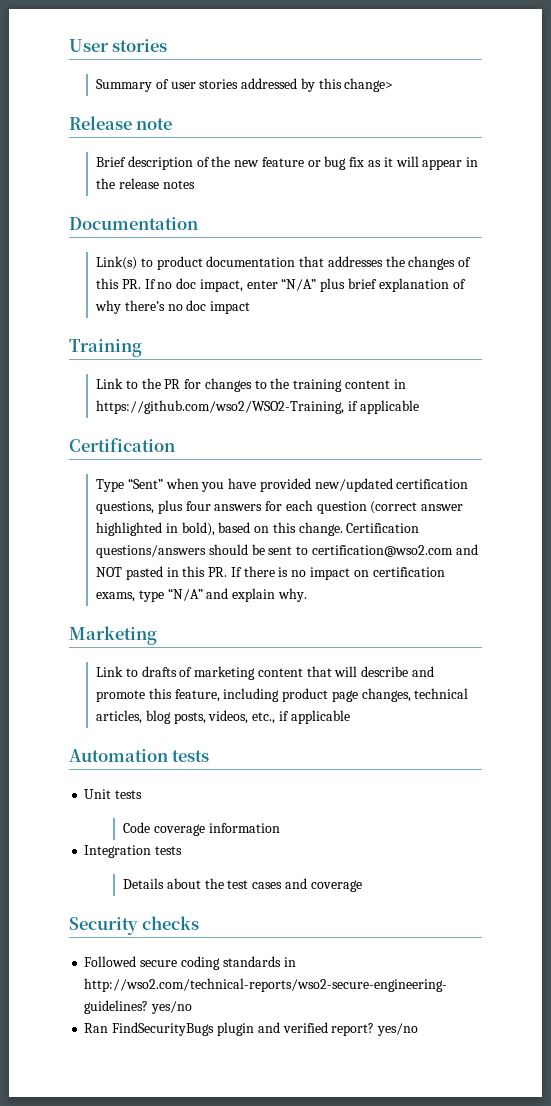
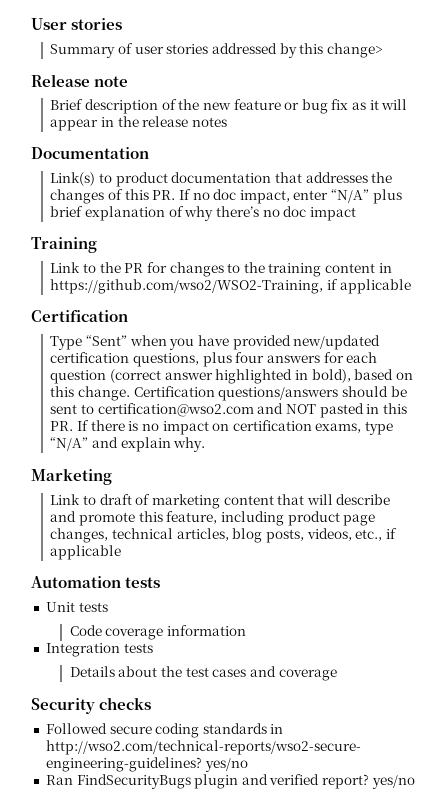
- Link to drafts of marketing content that will describe and promote this feature, including product page changes, technical articles, blog posts, videos, etc., if applicable
+ Link to draft of marketing content that will describe and promote this feature, including product page changes, technical articles, blog posts, videos, etc., if applicable

